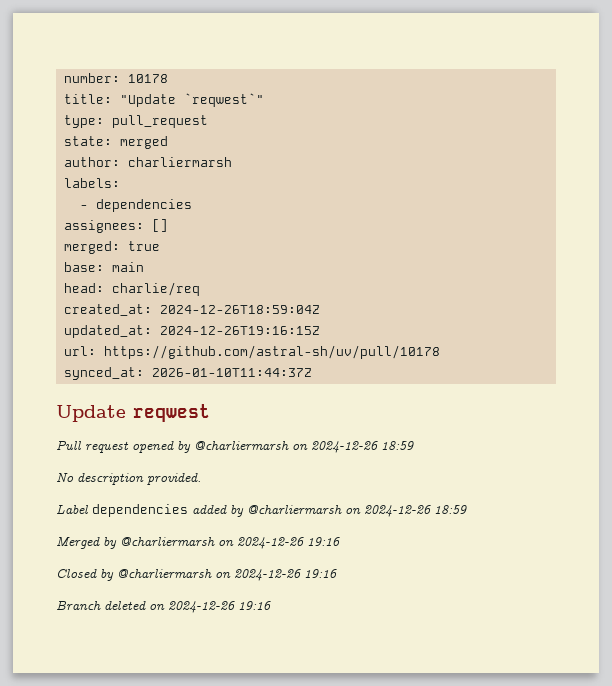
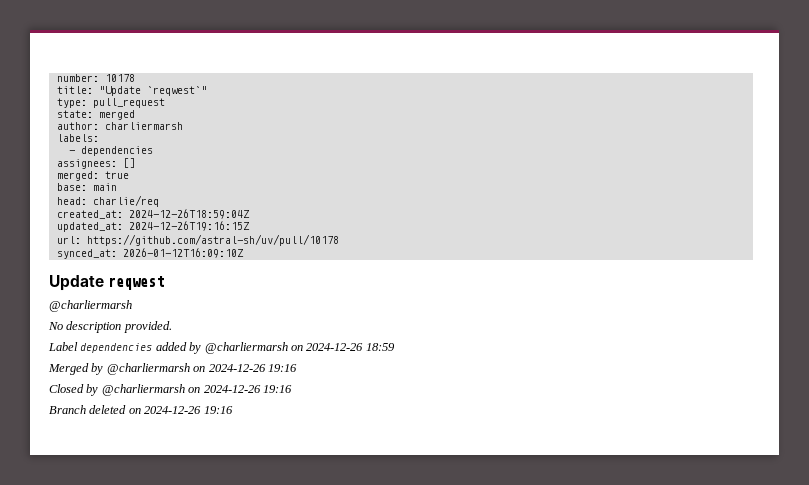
- synced_at: 2026-01-10T11:44:37Z
+ synced_at: 2026-01-12T16:09:10Z
  Update reqwest
- Pull request opened by @charliermarsh on 2024-12-26 18:59
+ @charliermarsh

